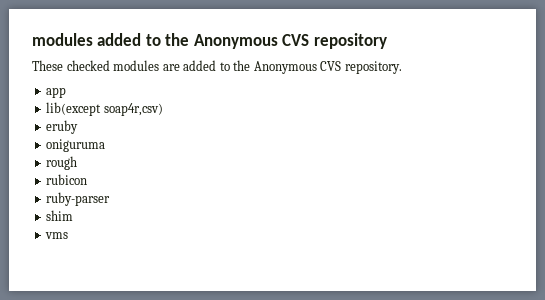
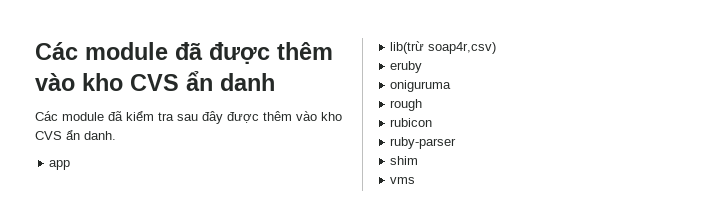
- modules added to the Anonymous CVS repository
- These checked modules are added to the Anonymous CVS repository.
+ Các module đã được thêm vào kho CVS ẩn danh
+ Các module đã kiểm tra sau đây được thêm vào kho CVS ẩn danh.
- lib(except soap4r,csv)
+ lib(trừ soap4r,csv)

